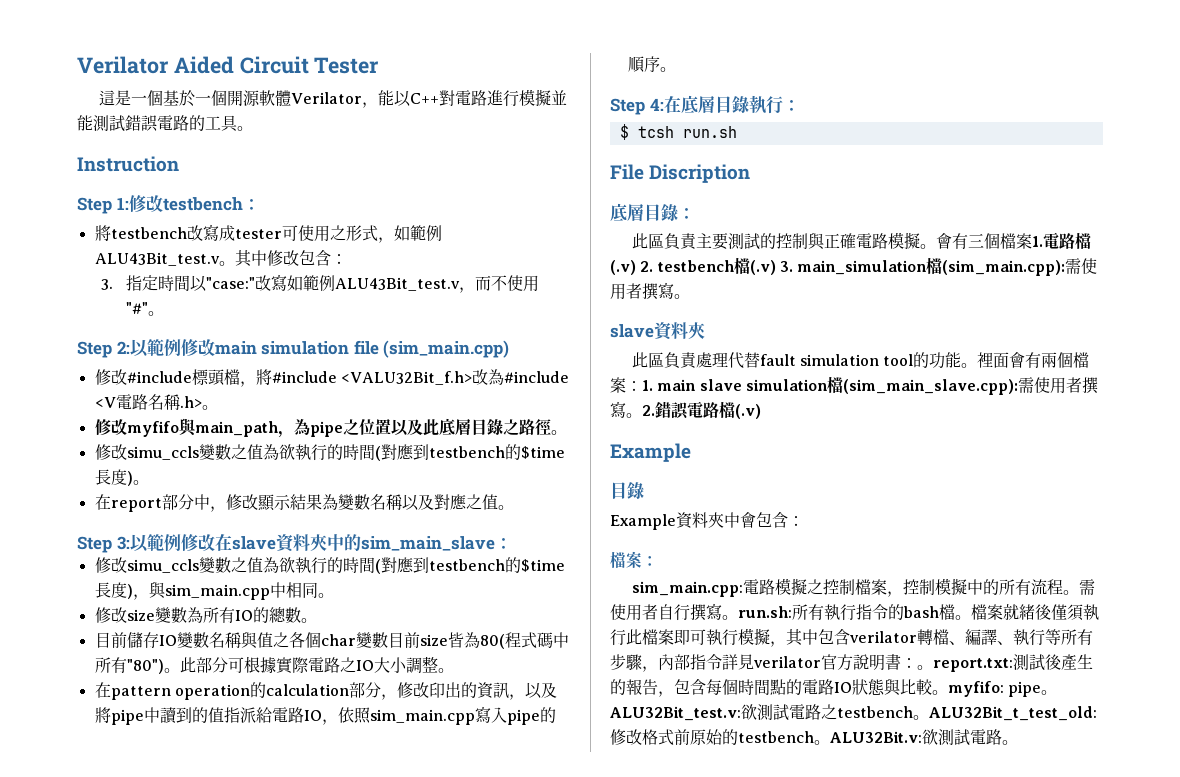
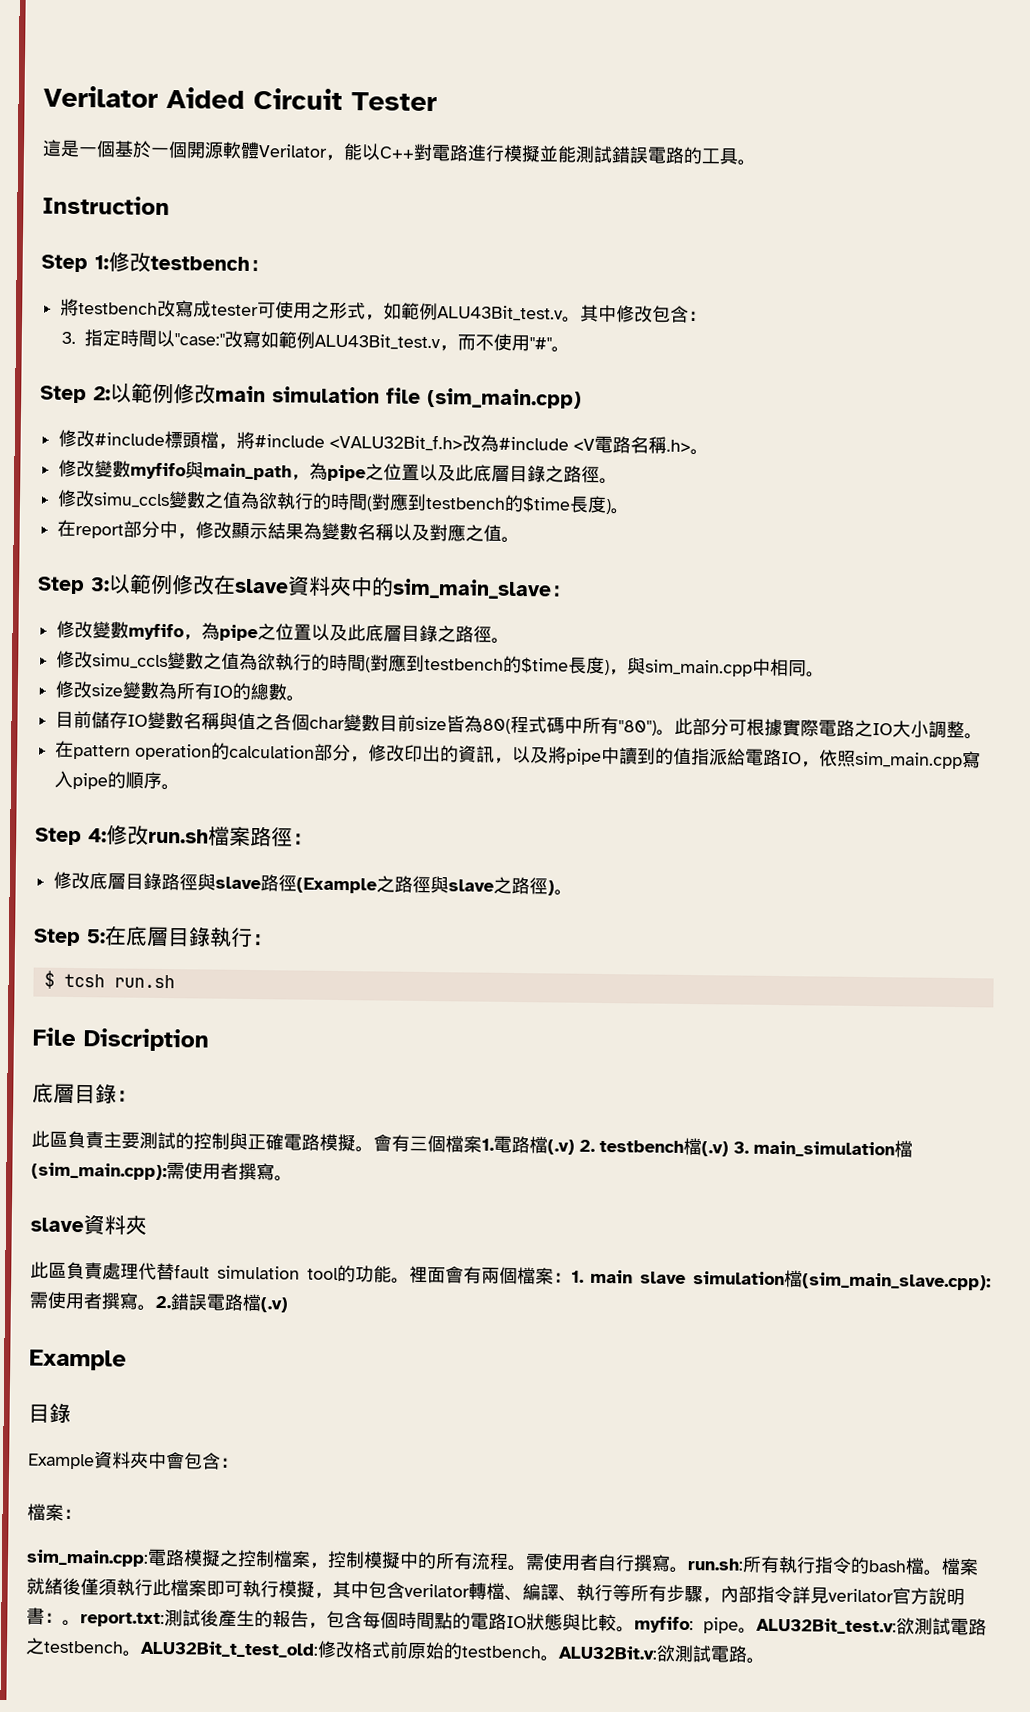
- 修改myfifo與main_path，為pipe之位置以及此底層目錄之路徑。
+ 修改變數myfifo與main_path，為pipe之位置以及此底層目錄之路徑。
+ 修改變數myfifo，為pipe之位置以及此底層目錄之路徑。
- Step 4:在底層目錄執行：
+ Step 4:修改run.sh檔案路徑：
+ 修改底層目錄路徑與slave路徑(Example之路徑與slave之路徑)。
+ Step 5:在底層目錄執行：

